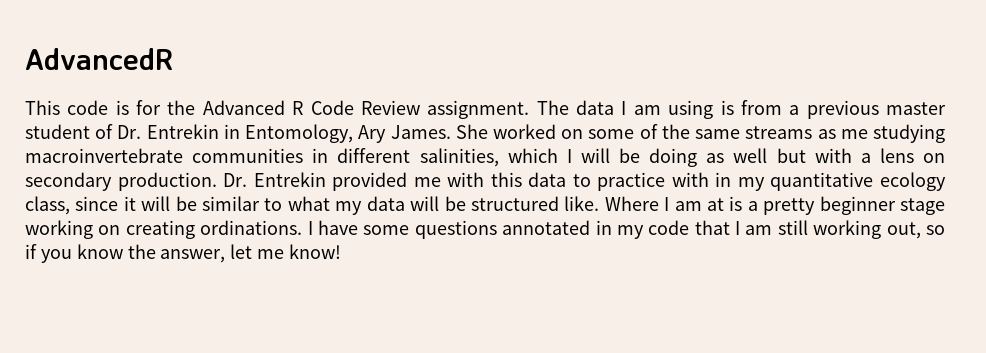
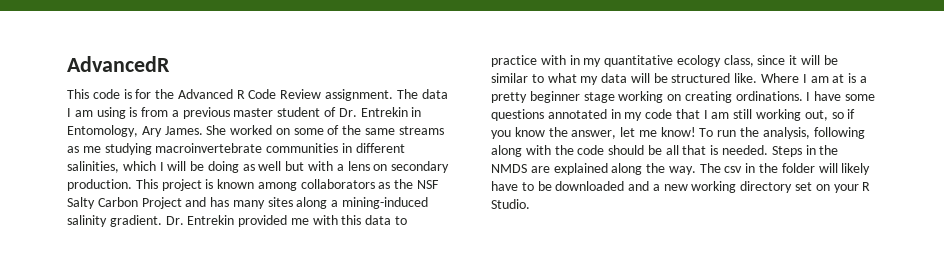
+ This project is known among collaborators as the NSF Salty Carbon Project and has many sites along a mining-induced salinity gradient.
+ To run the analysis, following along with the code should be all that is needed. Steps in the NMDS are explained along the way. The csv in the folder will likely have to be downloaded and a new working directory set on your R Studio.

